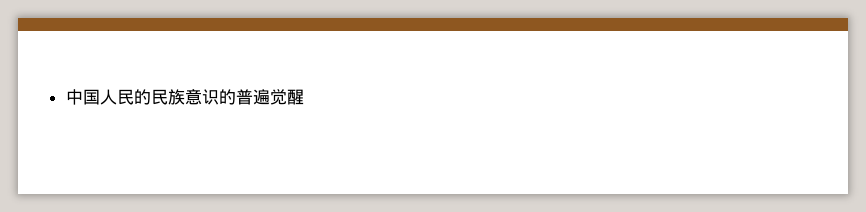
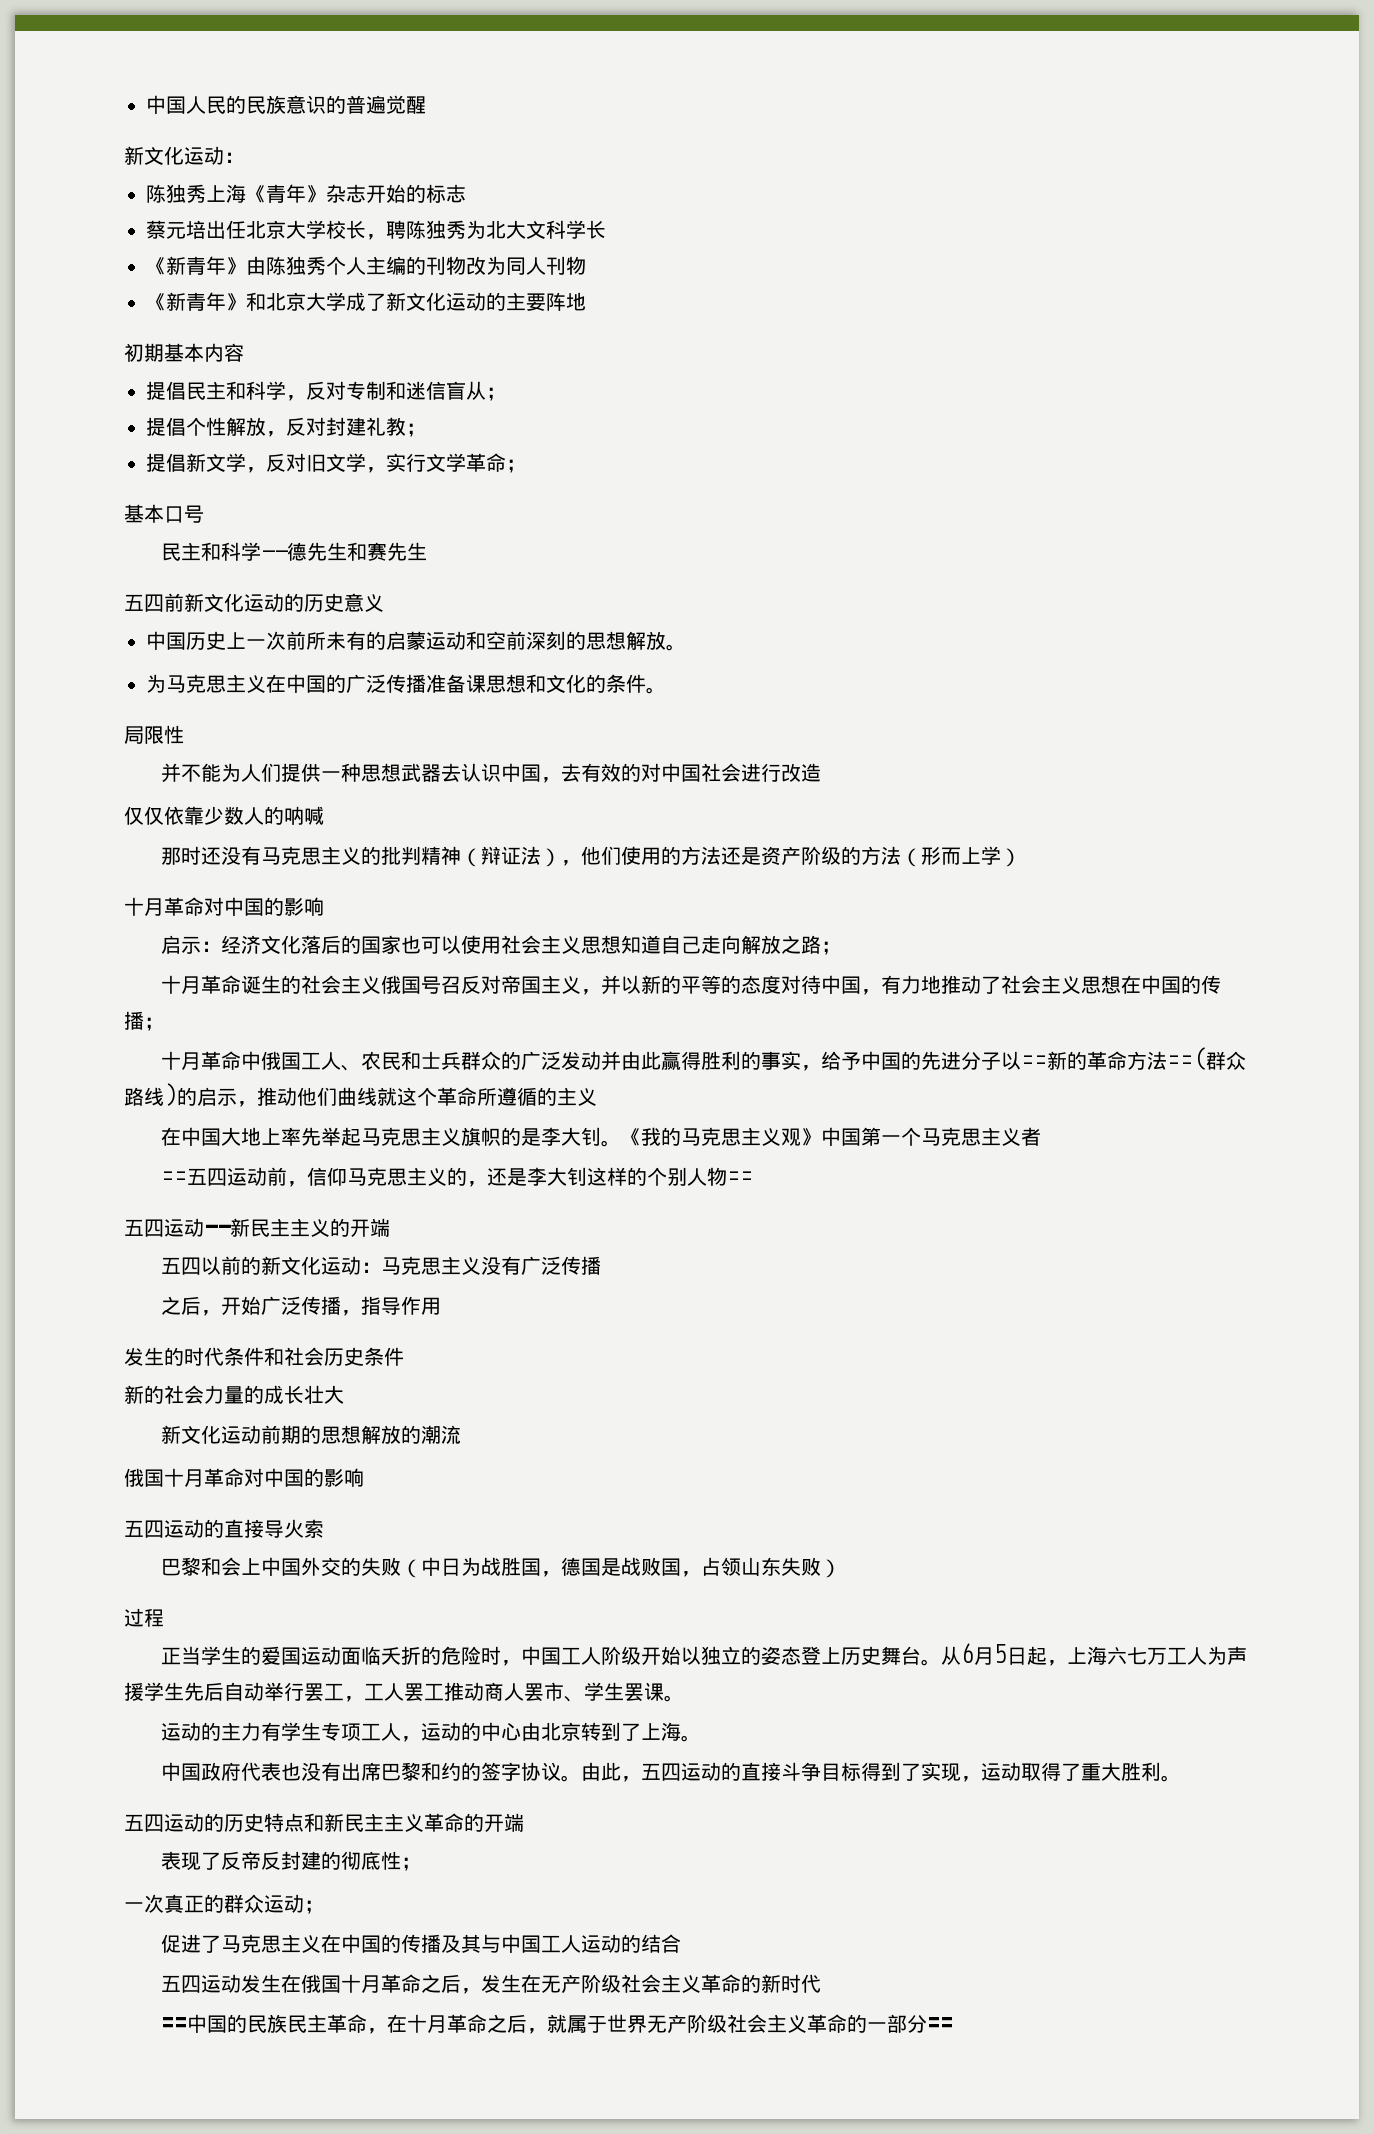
  中国人民的民族意识的普遍觉醒
+ 新文化运动：
+ 陈独秀上海《青年》杂志开始的标志
+ 蔡元培出任北京大学校长，聘陈独秀为北大文科学长
+ 《新青年》由陈独秀个人主编的刊物改为同人刊物
+ 《新青年》和北京大学成了新文化运动的主要阵地
+ 初期基本内容
+ 提倡民主和科学，反对专制和迷信盲从；
+ 提倡个性解放，反对封建礼教；
+ 提倡新文学，反对旧文学，实行文学革命；
+ 基本口号
+ 民主和科学——德先生和赛先生
+ 五四前新文化运动的历史意义
+ 中国历史上一次前所未有的启蒙运动和空前深刻的思想解放。
+ 为马克思主义在中国的广泛传播准备课思想和文化的条件。
+ 局限性
+ 并不能为人们提供一种思想武器去认识中国，去有效的对中国社会进行改造
+ 仅仅依靠少数人的呐喊
+ 那时还没有马克思主义的批判精神（辩证法），他们使用的方法还是资产阶级的方法（形而上学）
+ 十月革命对中国的影响
+ 启示：经济文化落后的国家也可以使用社会主义思想知道自己走向解放之路；
+ 十月革命诞生的社会主义俄国号召反对帝国主义，并以新的平等的态度对待中国，有力地推动了社会主义思想在中国的传播；
+ 十月革命中俄国工人、农民和士兵群众的广泛发动并由此赢得胜利的事实，给予中国的先进分子以==新的革命方法==(群众路线)的启示，推动他们曲线就这个革命所遵循的主义
+ 在中国大地上率先举起马克思主义旗帜的是李大钊。《我的马克思主义观》中国第一个马克思主义者
+ ==五四运动前，信仰马克思主义的，还是李大钊这样的个别人物==
+ 五四运动——新民主主义的开端
+ 五四以前的新文化运动：马克思主义没有广泛传播
+ 之后，开始广泛传播，指导作用
+ 发生的时代条件和社会历史条件
+ 新的社会力量的成长壮大
+ 新文化运动前期的思想解放的潮流
+ 俄国十月革命对中国的影响
+ 五四运动的直接导火索
+ 巴黎和会上中国外交的失败（中日为战胜国，德国是战败国，占领山东失败）
+ 过程
+ 正当学生的爱国运动面临夭折的危险时，中国工人阶级开始以独立的姿态登上历史舞台。从6月5日起，上海六七万工人为声援学生先后自动举行罢工，工人罢工推动商人罢市、学生罢课。
+ 运动的主力有学生专项工人，运动的中心由北京转到了上海。
+ 中国政府代表也没有出席巴黎和约的签字协议。由此，五四运动的直接斗争目标得到了实现，运动取得了重大胜利。
+ 五四运动的历史特点和新民主主义革命的开端
+ 表现了反帝反封建的彻底性；
+ 一次真正的群众运动；
+ 促进了马克思主义在中国的传播及其与中国工人运动的结合
+ 五四运动发生在俄国十月革命之后，发生在无产阶级社会主义革命的新时代
+ ==中国的民族民主革命，在十月革命之后，就属于世界无产阶级社会主义革命的一部分==

